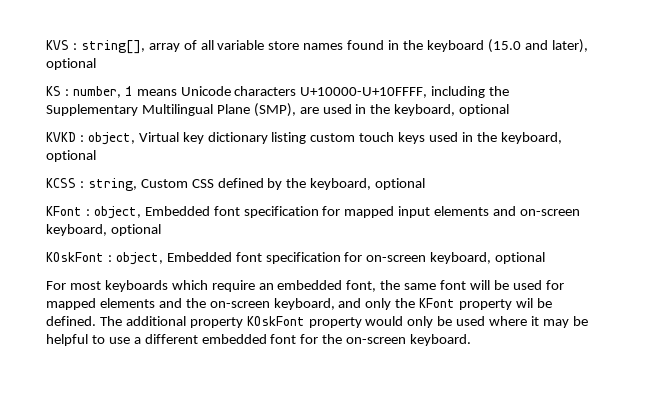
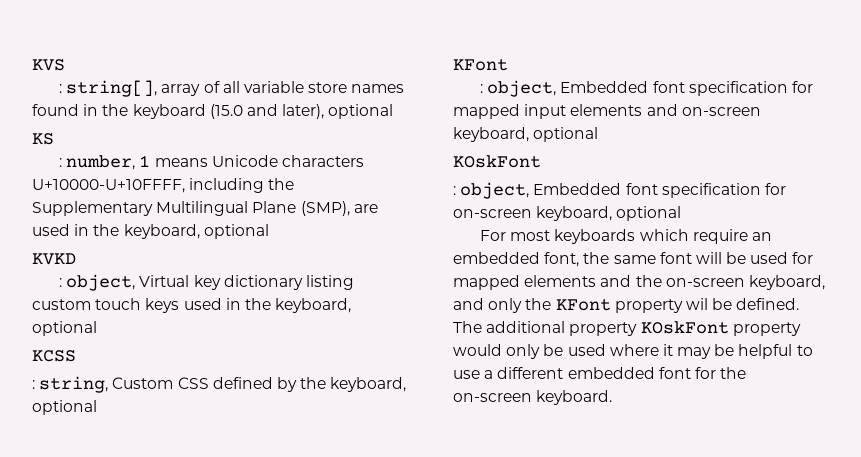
- KVS : string[], array of all variable store names found in the keyboard (15.0 and later), optional
+ KVS
+ : string[], array of all variable store names found in the keyboard (15.0 and later), optional
- KS : number, 1 means Unicode characters U+10000-U+10FFFF, including the Supplementary Multilingual Plane (SMP), are used in the keyboard, optional
+ KS
+ : number, 1 means Unicode characters U+10000-U+10FFFF, including the Supplementary Multilingual Plane (SMP), are used in the keyboard, optional
- KVKD : object, Virtual key dictionary listing custom touch keys used in the keyboard, optional
+ KVKD
+ : object, Virtual key dictionary listing custom touch keys used in the keyboard, optional
- KCSS : string, Custom CSS defined by the keyboard, optional
- KFont : object, Embedded font specification for mapped input elements and on-screen keyboard, optional
- KOskFont : object, Embedded font specification for on-screen keyboard, optional
+ KCSS
+ : string, Custom CSS defined by the keyboard, optional
+ KFont
+ : object, Embedded font specification for mapped input elements and on-screen keyboard, optional
+ KOskFont
+ : object, Embedded font specification for on-screen keyboard, optional

